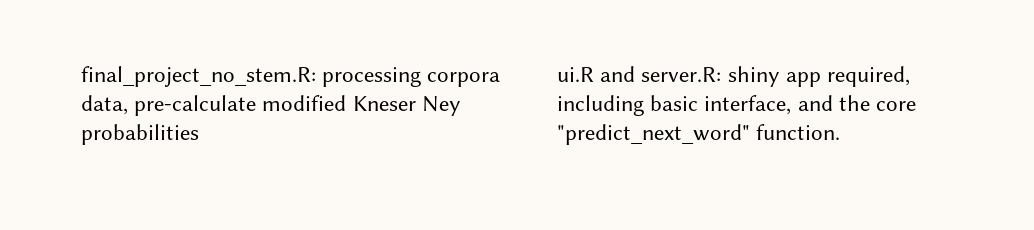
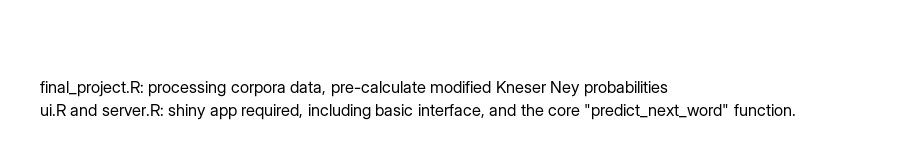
- final_project_no_stem.R: processing corpora data, pre-calculate modified Kneser Ney probabilities
+ final_project.R: processing corpora data, pre-calculate modified Kneser Ney probabilities

